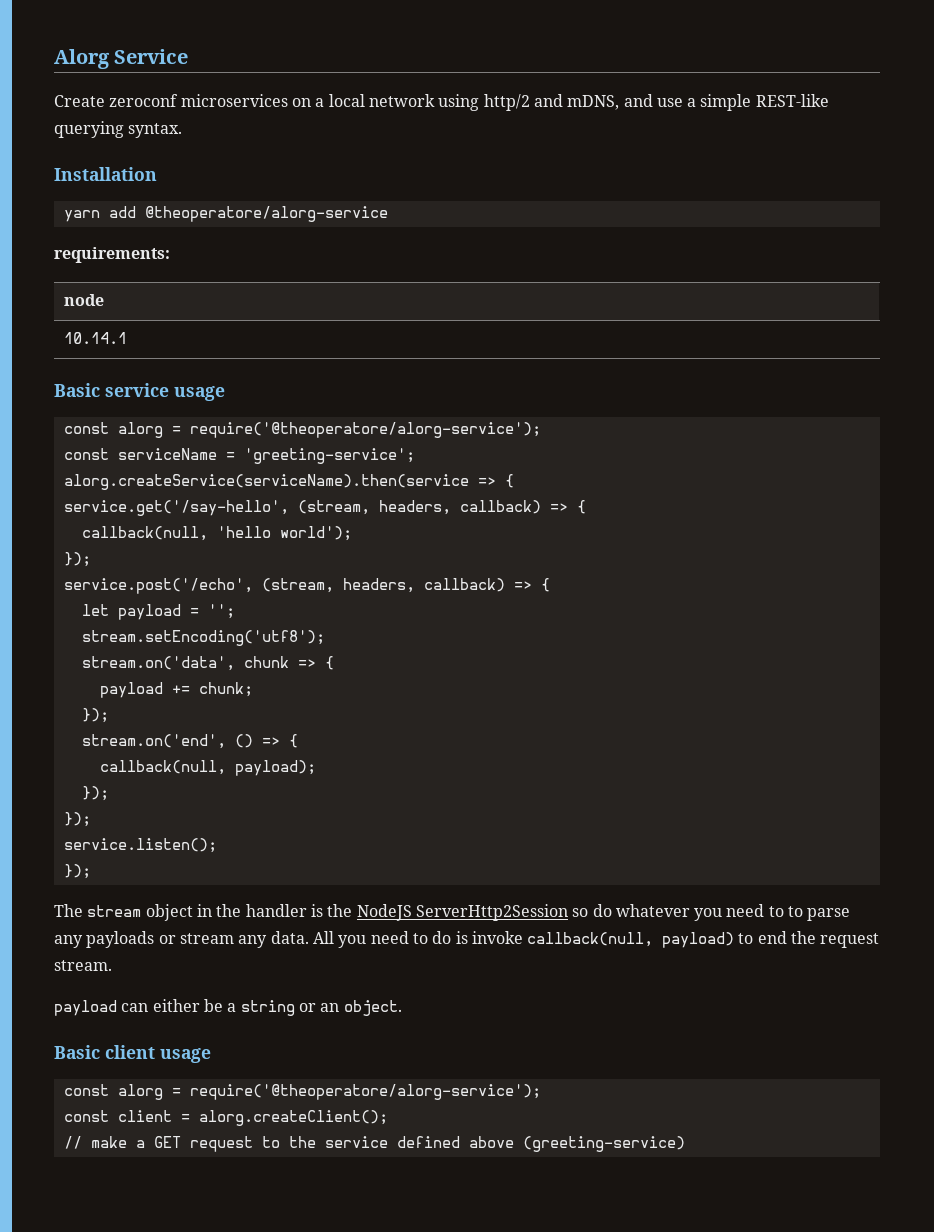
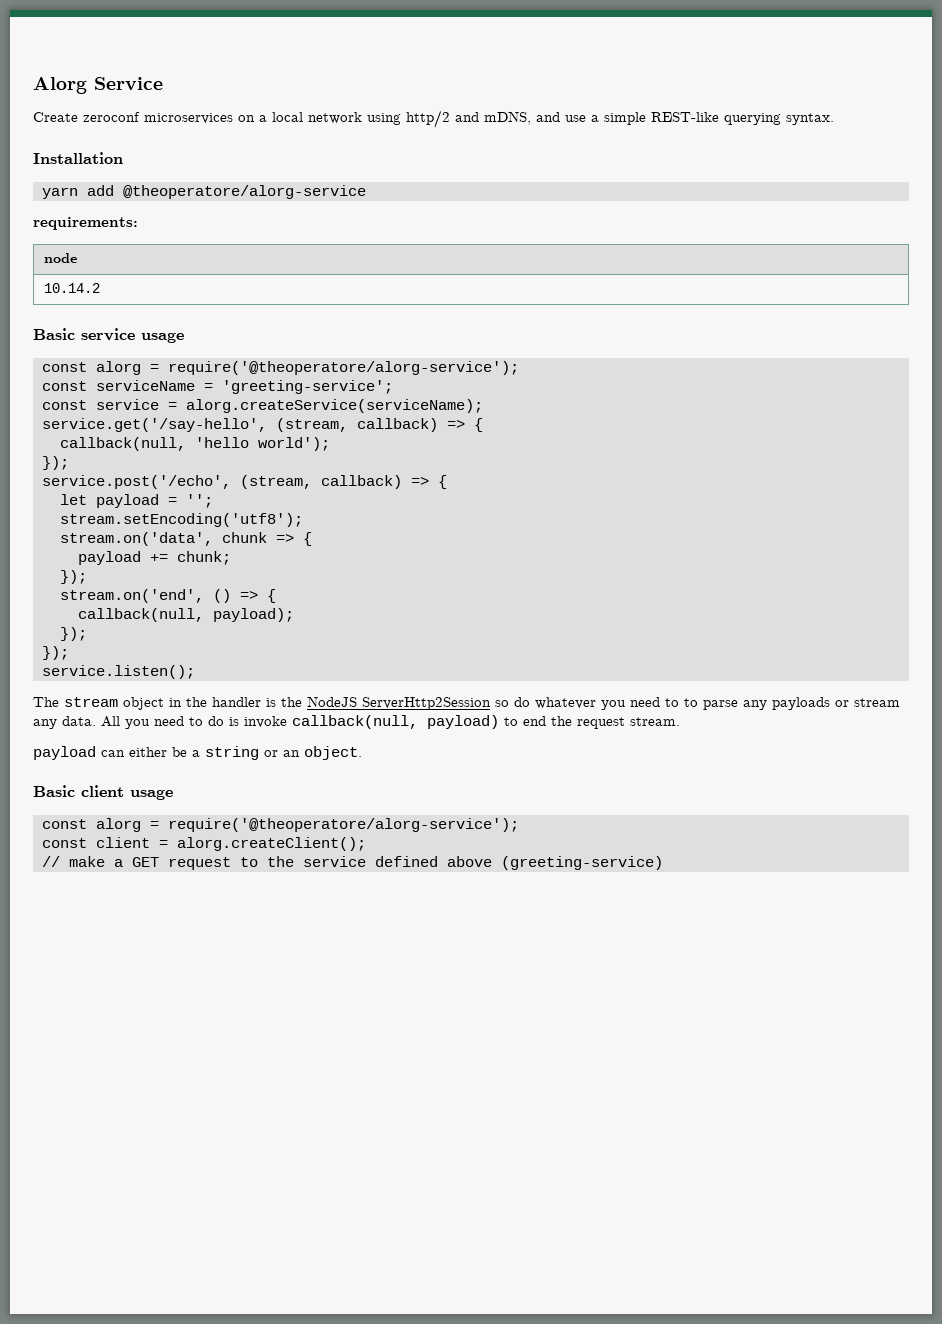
- 10.14.1
+ 10.14.2
- alorg.createService(serviceName).then(service => {
+ const service = alorg.createService(serviceName);
- service.get('/say-hello', (stream, headers, callback) => {
+ service.get('/say-hello', (stream, callback) => {
- service.post('/echo', (stream, headers, callback) => {
+ service.post('/echo', (stream, callback) => {
  service.listen();
- });

